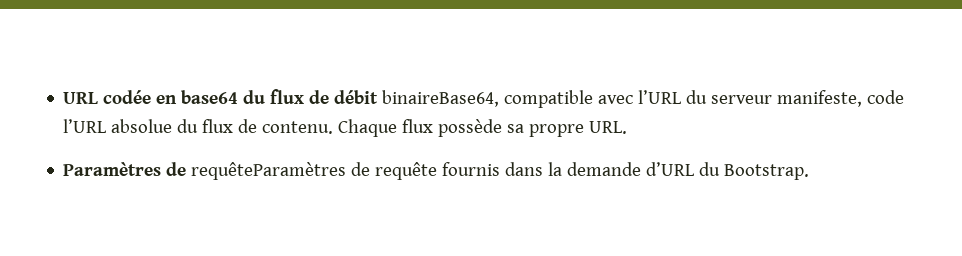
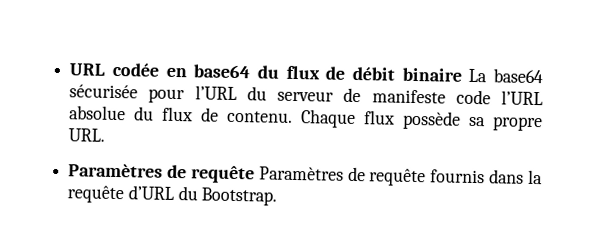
- URL codée en base64 du flux de débit binaireBase64, compatible avec l’URL du serveur manifeste, code l’URL absolue du flux de contenu.
+ URL codée en base64 du flux de débit binaire La base64 sécurisée pour l’URL du serveur de manifeste code l’URL absolue du flux de contenu.
- Paramètres de requêteParamètres de requête fournis dans la demande d’URL du Bootstrap.
+ Paramètres de requête Paramètres de requête fournis dans la requête d’URL du Bootstrap.

